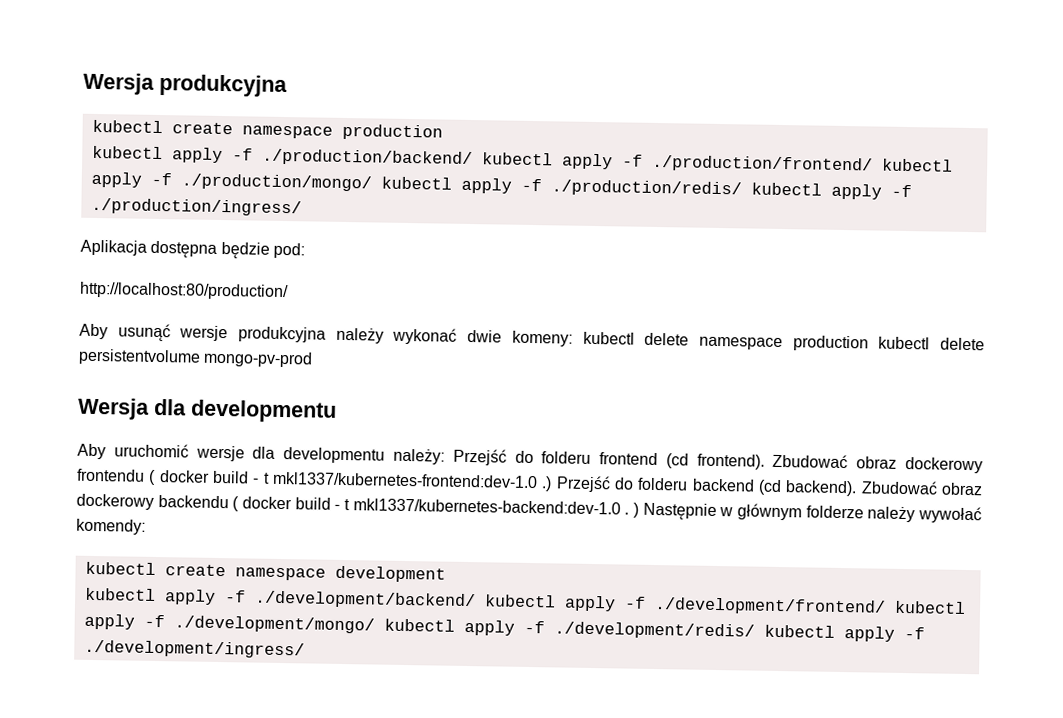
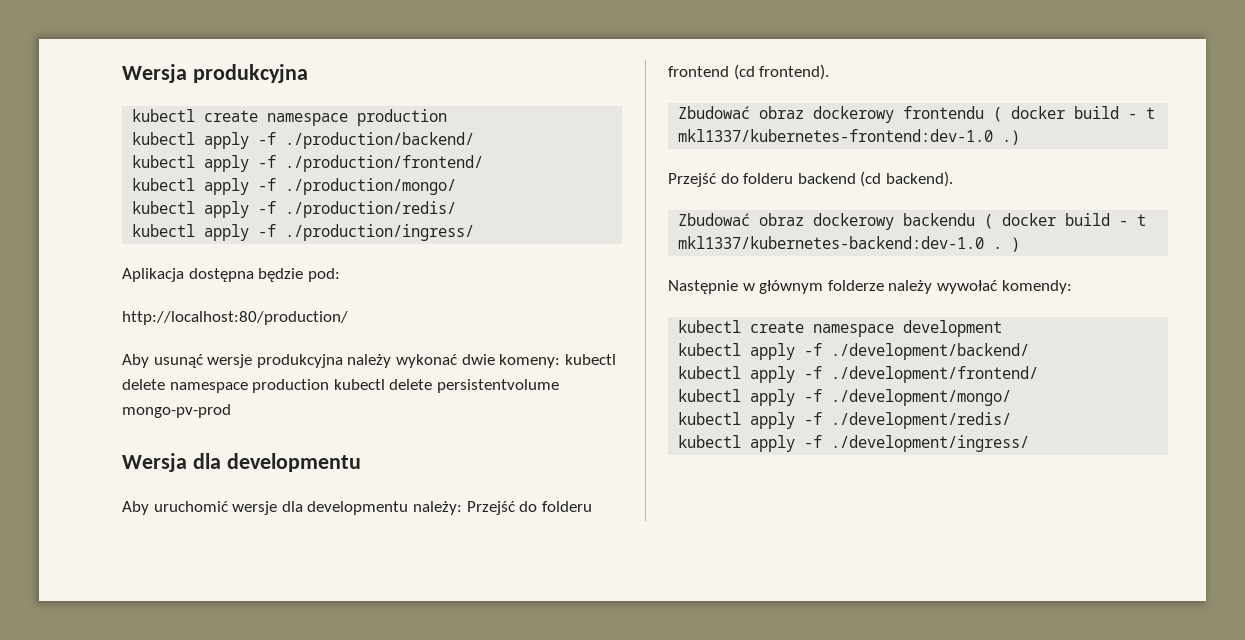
- kubectl apply -f ./production/backend/ kubectl apply -f ./production/frontend/ kubectl apply -f ./production/mongo/ kubectl apply -f ./production/redis/ kubectl apply -f ./production/ingress/
+ kubectl apply -f ./production/backend/
+ kubectl apply -f ./production/frontend/
+ kubectl apply -f ./production/mongo/
+ kubectl apply -f ./production/redis/
+ kubectl apply -f ./production/ingress/
- Aby uruchomić wersje dla developmentu należy: Przejść do folderu frontend (cd frontend). Zbudować obraz dockerowy frontendu ( docker build - t mkl1337/kubernetes-frontend:dev-1.0 .) Przejść do folderu backend (cd backend). Zbudować obraz dockerowy backendu ( docker build - t mkl1337/kubernetes-backend:dev-1.0 . ) Następnie w głównym folderze należy wywołać komendy:
+ Aby uruchomić wersje dla developmentu należy: Przejść do folderu frontend (cd frontend).
+ Zbudować obraz dockerowy frontendu ( docker build - t mkl1337/kubernetes-frontend:dev-1.0 .)
+ Przejść do folderu backend (cd backend).
+ Zbudować obraz dockerowy backendu ( docker build - t mkl1337/kubernetes-backend:dev-1.0 . )
+ Następnie w głównym folderze należy wywołać komendy:
- kubectl apply -f ./development/backend/ kubectl apply -f ./development/frontend/ kubectl apply -f ./development/mongo/ kubectl apply -f ./development/redis/ kubectl apply -f ./development/ingress/
+ kubectl apply -f ./development/backend/
+ kubectl apply -f ./development/frontend/
+ kubectl apply -f ./development/mongo/
+ kubectl apply -f ./development/redis/
+ kubectl apply -f ./development/ingress/

